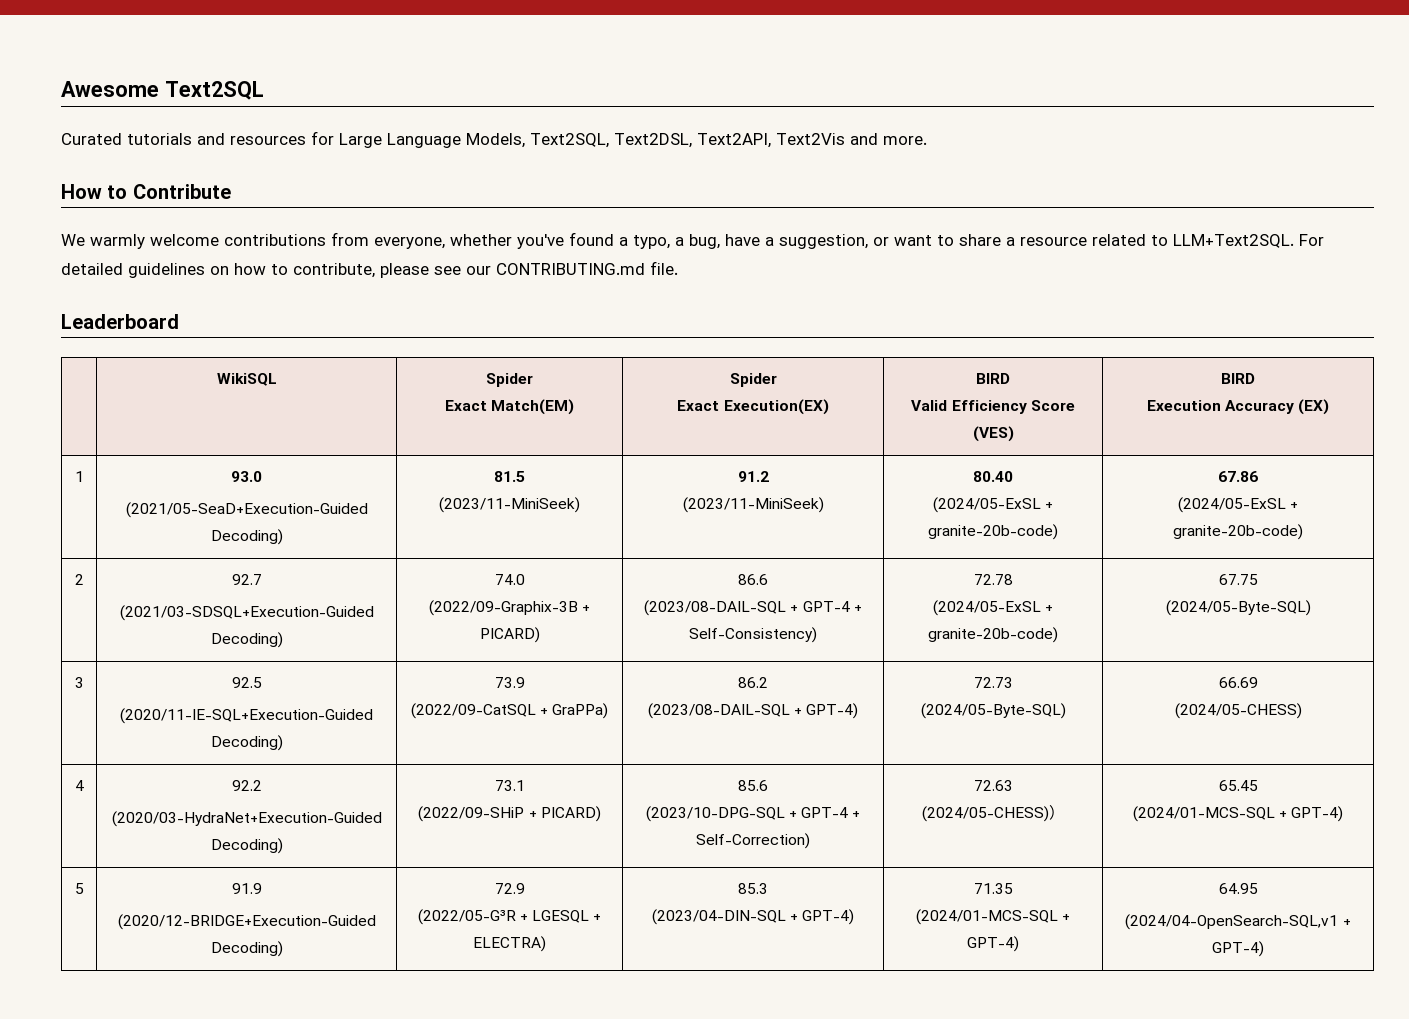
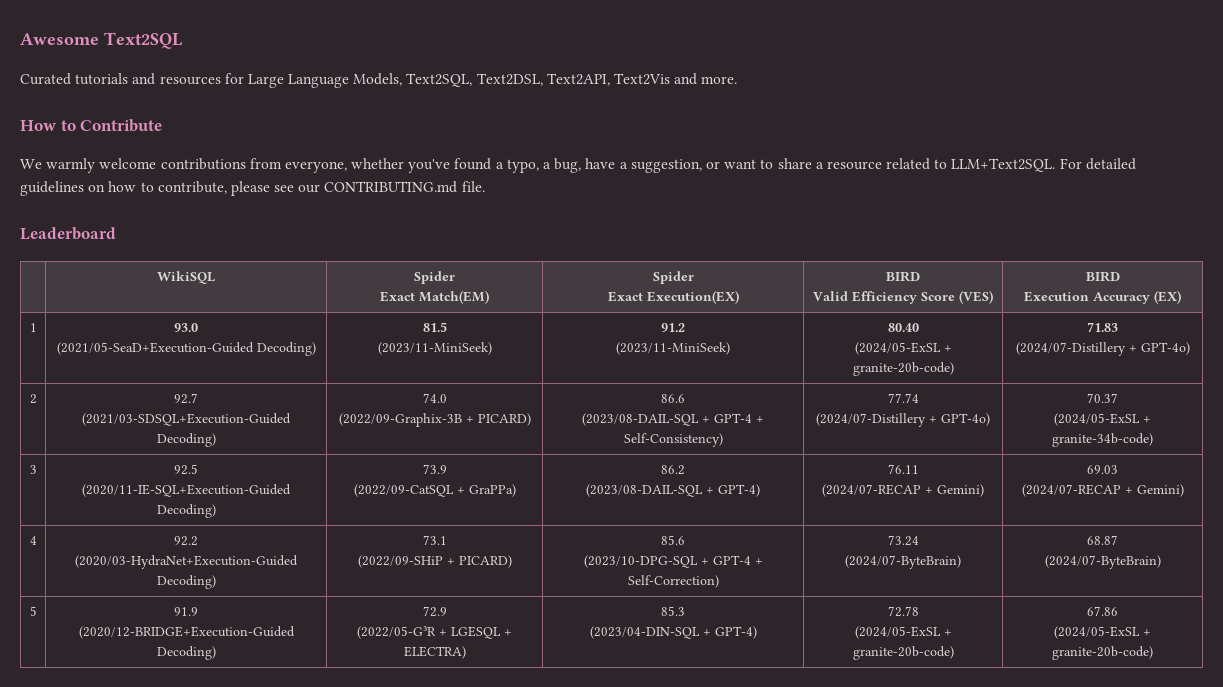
  1 | 93.0
  (2021/05-SeaD+Execution-Guided Decoding) | 81.5
  (2023/11-MiniSeek) | 91.2
  (2023/11-MiniSeek) | 80.40
- (2024/05-ExSL + granite-20b-code) | 67.86
- (2024/05-ExSL + granite-20b-code)
+ (2024/05-ExSL + granite-20b-code) | 71.83
+ (2024/07-Distillery + GPT-4o)
  2 | 92.7
  (2021/03-SDSQL+Execution-Guided Decoding) | 74.0
  (2022/09-Graphix-3B + PICARD) | 86.6
- (2023/08-DAIL-SQL + GPT-4 + Self-Consistency) | 72.78
- (2024/05-ExSL + granite-20b-code) | 67.75
- (2024/05-Byte-SQL)
+ (2023/08-DAIL-SQL + GPT-4 + Self-Consistency) | 77.74
+ (2024/07-Distillery + GPT-4o) | 70.37
+ (2024/05-ExSL + granite-34b-code)
  3 | 92.5
  (2020/11-IE-SQL+Execution-Guided Decoding) | 73.9
  (2022/09-CatSQL + GraPPa) | 86.2
- (2023/08-DAIL-SQL + GPT-4) | 72.73
- (2024/05-Byte-SQL) | 66.69
- (2024/05-CHESS)
+ (2023/08-DAIL-SQL + GPT-4) | 76.11
+ (2024/07-RECAP + Gemini) | 69.03
+ (2024/07-RECAP + Gemini)
  4 | 92.2
  (2020/03-HydraNet+Execution-Guided Decoding) | 73.1
  (2022/09-SHiP + PICARD) | 85.6
- (2023/10-DPG-SQL + GPT-4 + Self-Correction) | 72.63
- (2024/05-CHESS)） | 65.45
- (2024/01-MCS-SQL + GPT-4)
+ (2023/10-DPG-SQL + GPT-4 + Self-Correction) | 73.24
+ (2024/07-ByteBrain) | 68.87
+ (2024/07-ByteBrain)
  5 | 91.9
  (2020/12-BRIDGE+Execution-Guided Decoding) | 72.9
  (2022/05-G³R + LGESQL + ELECTRA) | 85.3
- (2023/04-DIN-SQL + GPT-4) | 71.35
- (2024/01-MCS-SQL + GPT-4) | 64.95
- (2024/04-OpenSearch-SQL,v1 + GPT-4)
+ (2023/04-DIN-SQL + GPT-4) | 72.78
+ (2024/05-ExSL + granite-20b-code) | 67.86
+ (2024/05-ExSL + granite-20b-code)

